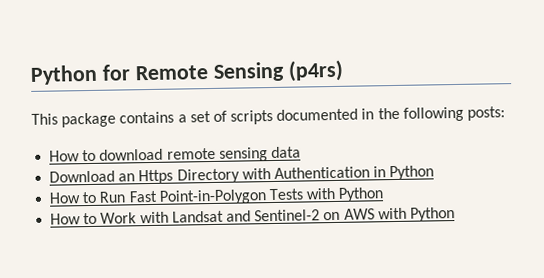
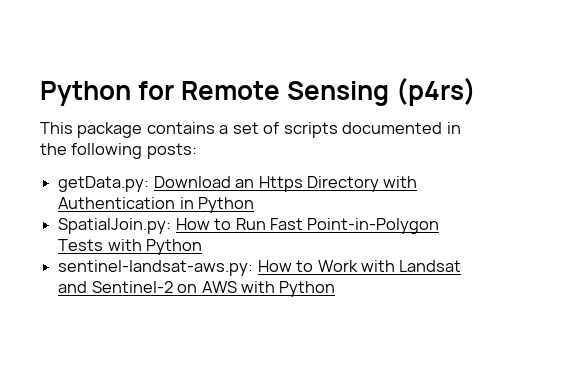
- How to download remote sensing data
- Download an Https Directory with Authentication in Python
+ getData.py: Download an Https Directory with Authentication in Python
- How to Run Fast Point-in-Polygon Tests with Python
+ SpatialJoin.py: How to Run Fast Point-in-Polygon Tests with Python
- How to Work with Landsat and Sentinel-2 on AWS with Python
+ sentinel-landsat-aws.py: How to Work with Landsat and Sentinel-2 on AWS with Python

